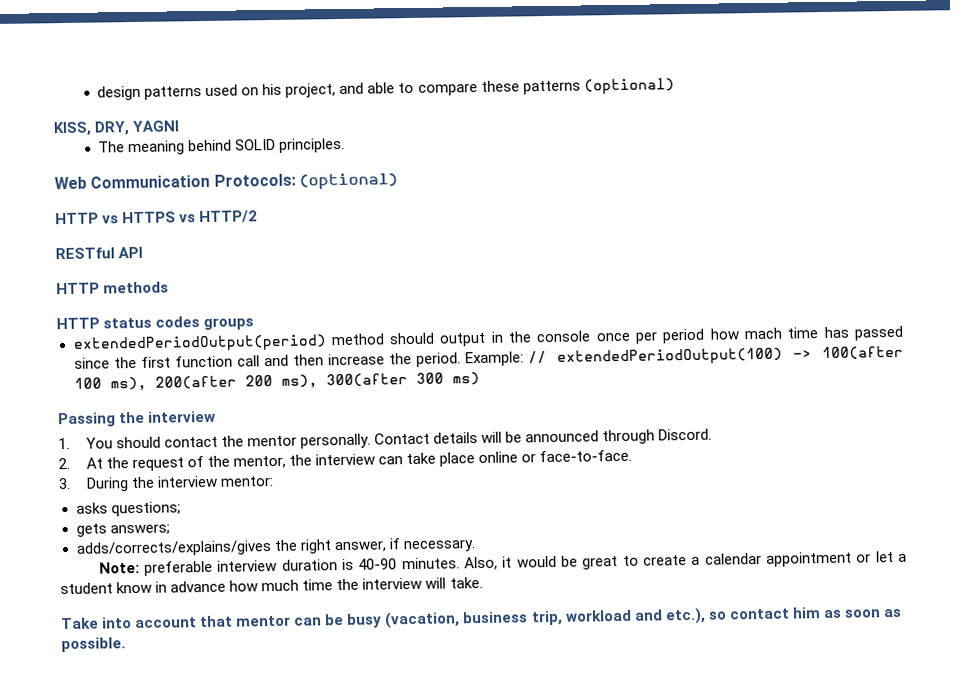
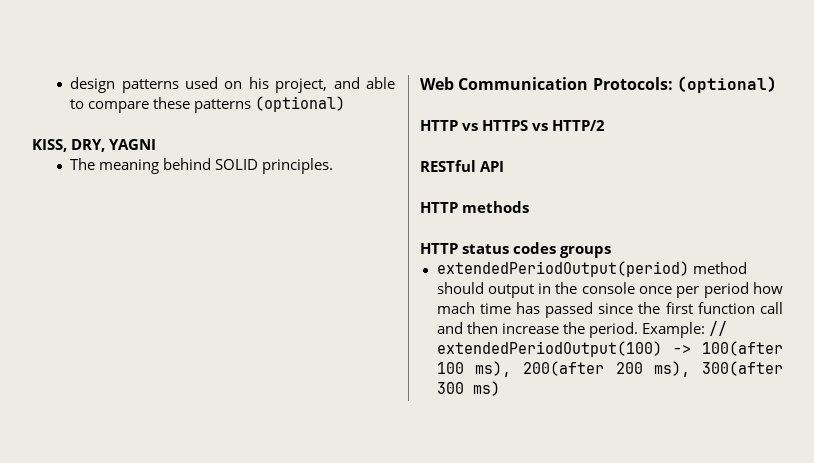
- Passing the interview
- 1. You should contact the mentor personally. Contact details will be announced through Discord.
- 2. At the request of the mentor, the interview can take place online or face-to-face.
- 3. During the interview mentor:
- asks questions;
- gets answers;
- adds/corrects/explains/gives the right answer, if necessary.
- Note: preferable interview duration is 40-90 minutes. Also, it would be great to create a calendar appointment or let a student know in advance how much time the interview will take.
- Take into account that mentor can be busy (vacation, business trip, workload and etc.), so contact him as soon as possible.

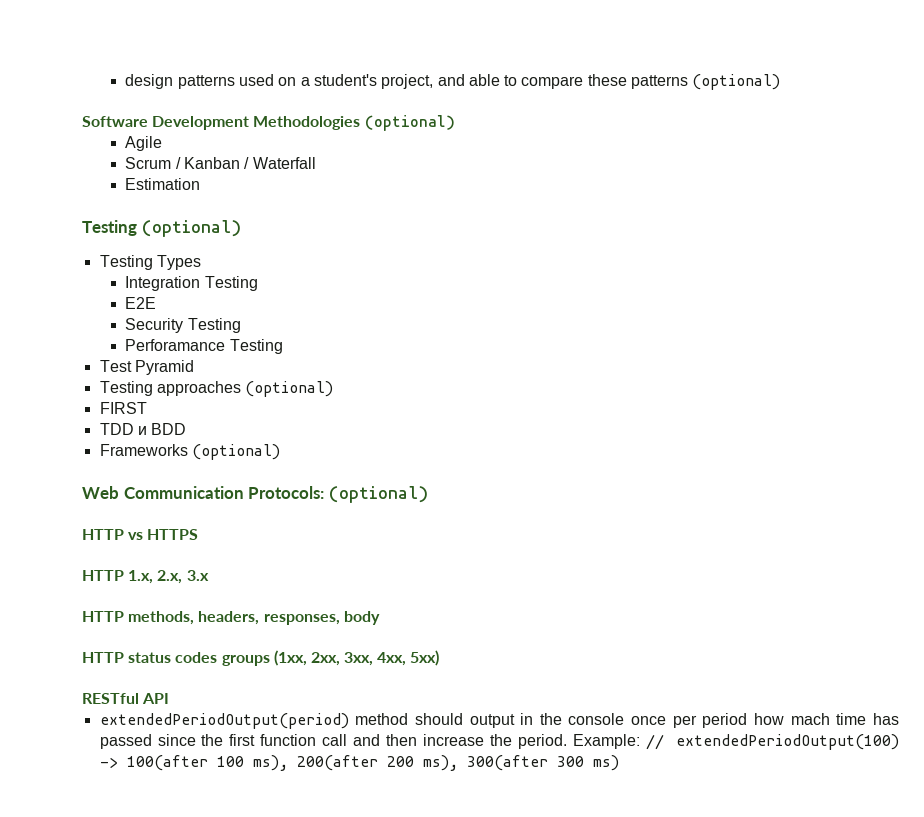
- design patterns used on his project, and able to compare these patterns (optional)
+ design patterns used on a student's project, and able to compare these patterns (optional)
- KISS, DRY, YAGNI
- The meaning behind SOLID principles.
+ Software Development Methodologies (optional)
+ Agile
+ Scrum / Kanban / Waterfall
+ Estimation
+ Testing (optional)
+ Testing Types
+ Integration Testing
+ E2E
+ Security Testing
+ Perforamance Testing
+ Test Pyramid
+ Testing approaches (optional)
+ FIRST
+ TDD и BDD
+ Frameworks (optional)
- HTTP vs HTTPS vs HTTP/2
+ HTTP vs HTTPS
+ HTTP 1.x, 2.x, 3.x
+ HTTP methods, headers, responses, body
+ HTTP status codes groups (1xx, 2xx, 3xx, 4xx, 5xx)
  RESTful API
- HTTP methods
- HTTP status codes groups

